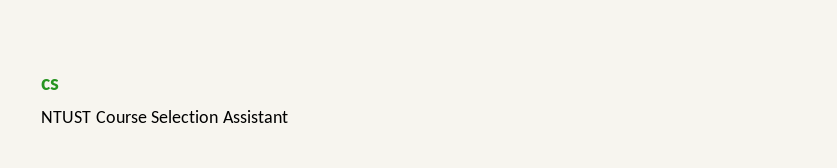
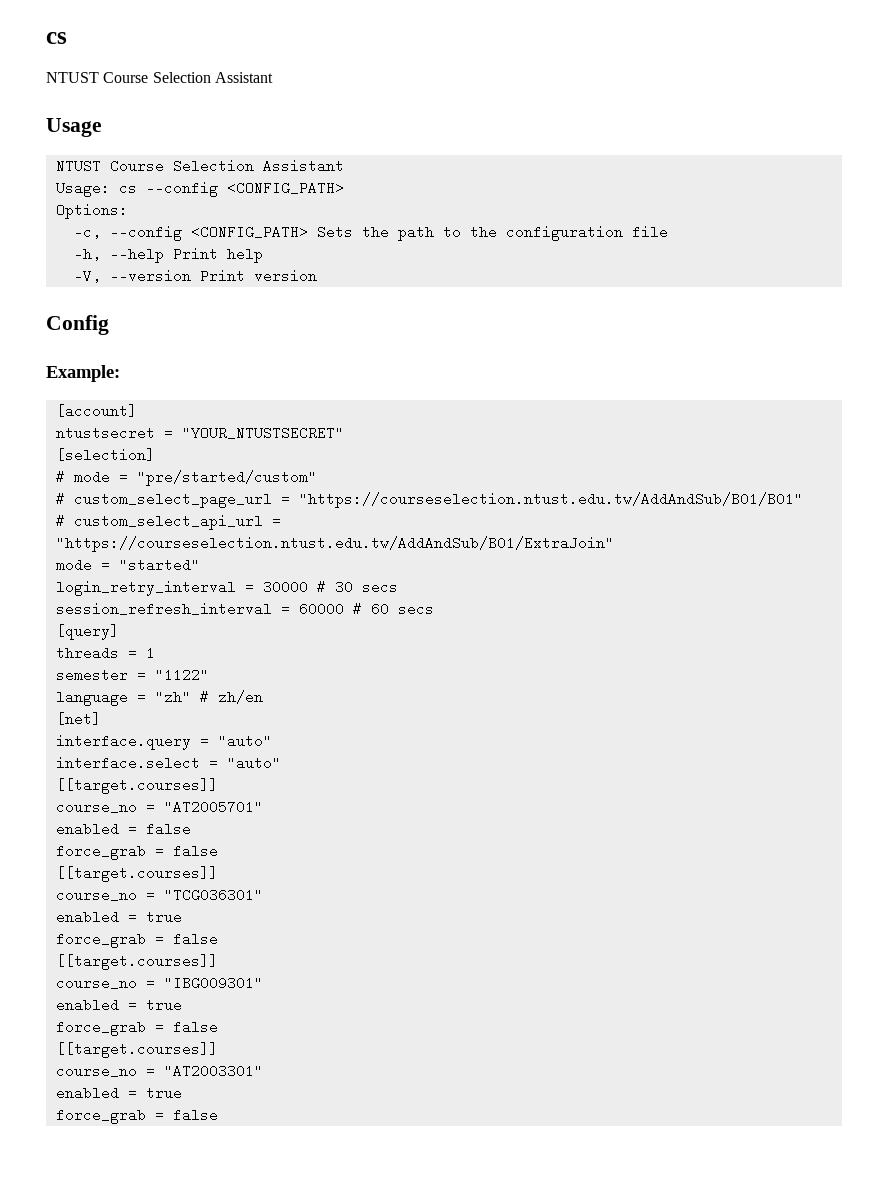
+ Usage
+ NTUST Course Selection Assistant
+ Usage: cs --config <CONFIG_PATH>
+ Options:
+ -c, --config <CONFIG_PATH> Sets the path to the configuration file
+ -h, --help Print help
+ -V, --version Print version
+ Config
+ Example:
+ [account]
+ ntustsecret = "YOUR_NTUSTSECRET"
+ [selection]
+ # mode = "pre/started/custom"
+ # custom_select_page_url = "https://courseselection.ntust.edu.tw/AddAndSub/B01/B01"
+ # custom_select_api_url = "https://courseselection.ntust.edu.tw/AddAndSub/B01/ExtraJoin"
+ mode = "started"
+ login_retry_interval = 30000 # 30 secs
+ session_refresh_interval = 60000 # 60 secs
+ [query]
+ threads = 1
+ semester = "1122"
+ language = "zh" # zh/en
+ [net]
+ interface.query = "auto"
+ interface.select = "auto"
+ [[target.courses]]
+ course_no = "AT2005701"
+ enabled = false
+ force_grab = false
+ [[target.courses]]
+ course_no = "TCG036301"
+ enabled = true
+ force_grab = false
+ [[target.courses]]
+ course_no = "IBG009301"
+ enabled = true
+ force_grab = false
+ [[target.courses]]
+ course_no = "AT2003301"
+ enabled = true
+ force_grab = false

